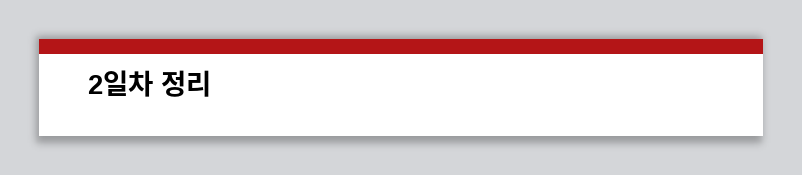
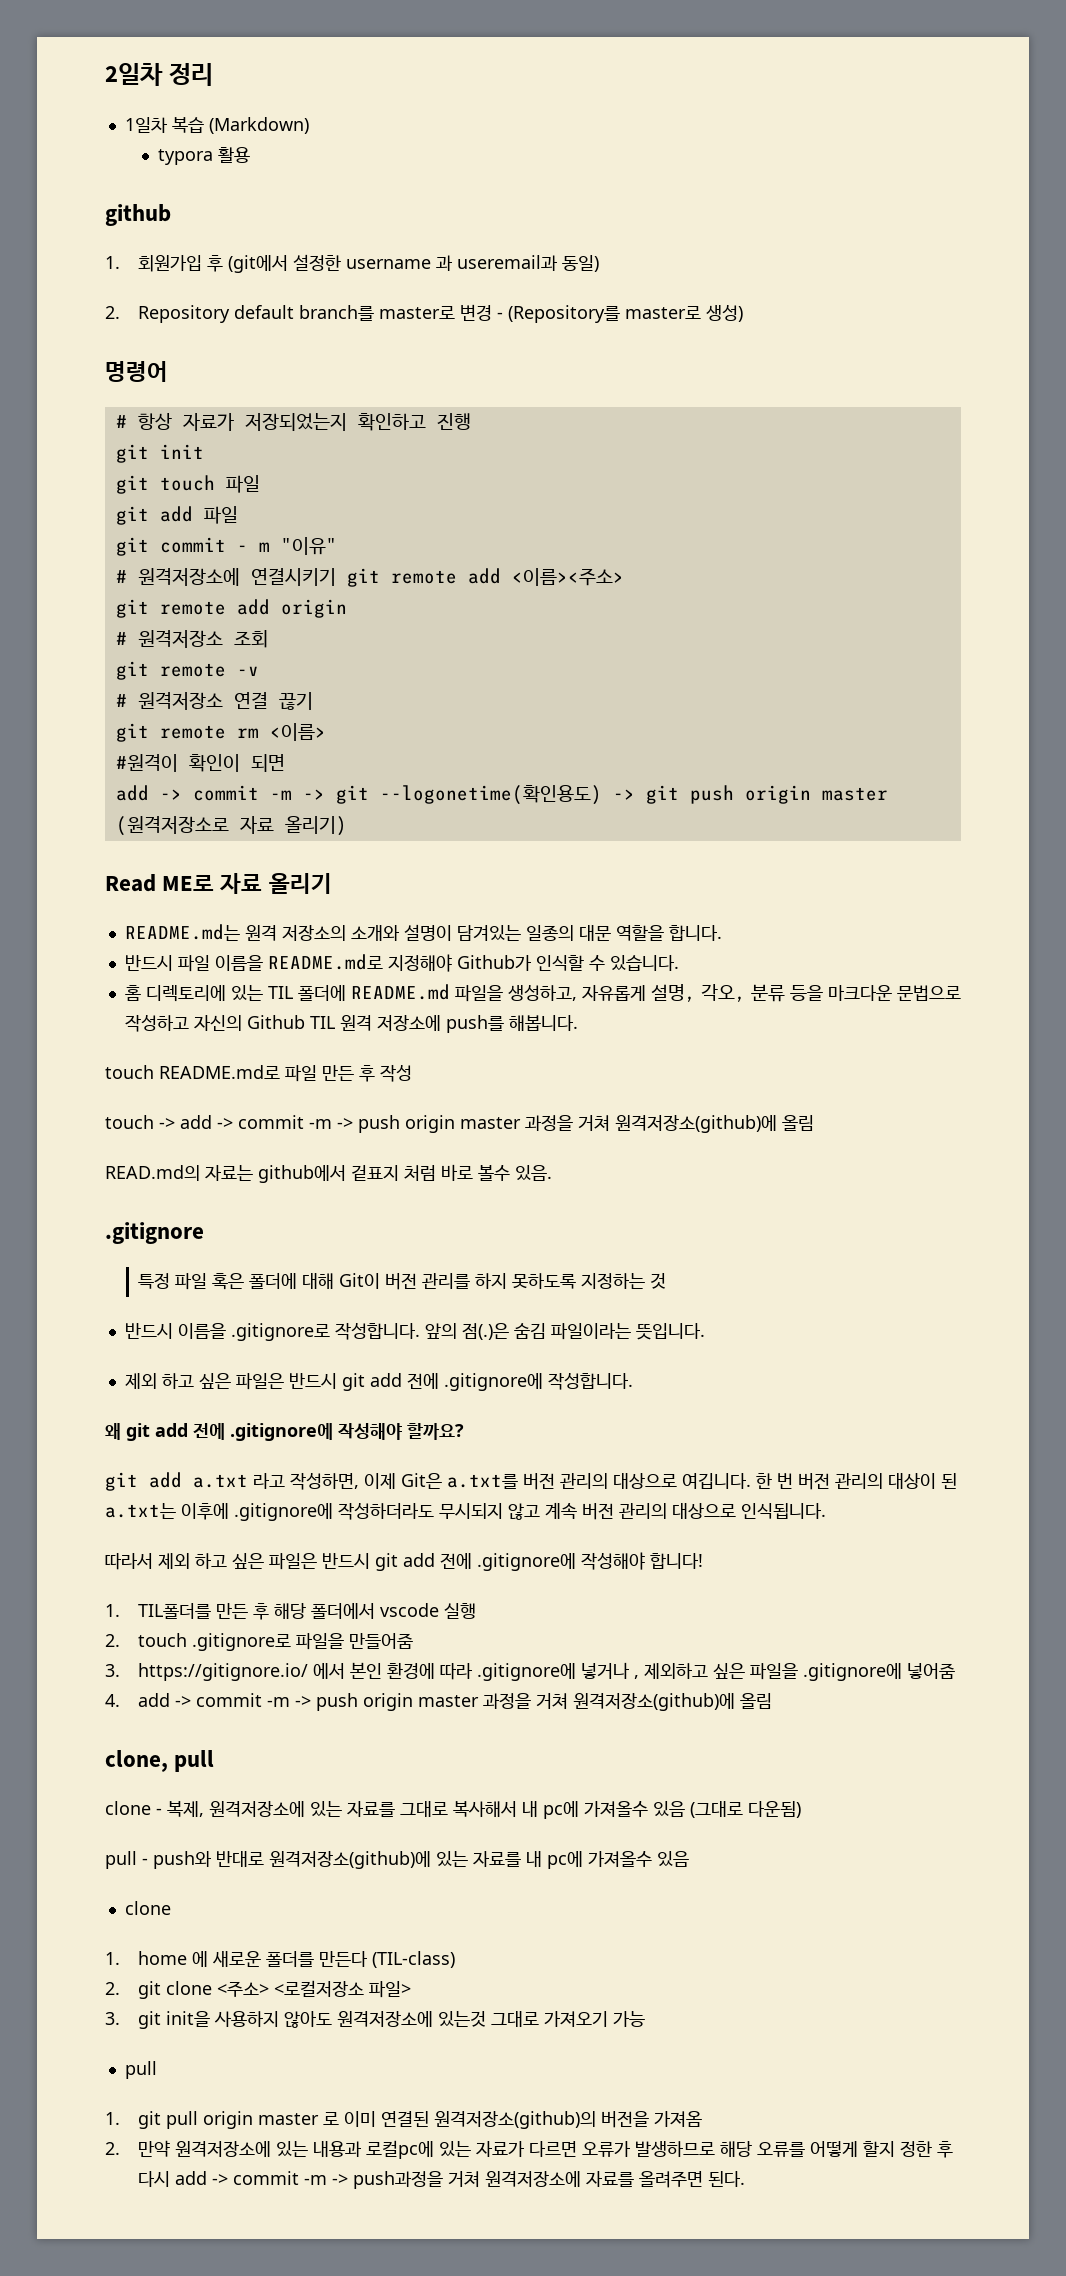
+ 1일차 복습 (Markdown)
+ typora 활용
+ github
+ 1. 회원가입 후 (git에서 설정한 username 과 useremail과 동일)
+ 2. Repository default branch를 master로 변경 - (Repository를 master로 생성)
+ 명령어
+ # 항상 자료가 저장되었는지 확인하고 진행
+ git init
+ git touch 파일
+ git add 파일
+ git commit - m "이유"
+ # 원격저장소에 연결시키기 git remote add <이름><주소>
+ git remote add origin
+ # 원격저장소 조회
+ git remote -v
+ # 원격저장소 연결 끊기
+ git remote rm <이름>
+ #원격이 확인이 되면
+ add -> commit -m -> git --logonetime(확인용도) -> git push origin master (원격저장소로 자료 올리기)
+ Read ME로 자료 올리기
+ README.md는 원격 저장소의 소개와 설명이 담겨있는 일종의 대문 역할을 합니다.
+ 반드시 파일 이름을 README.md로 지정해야 Github가 인식할 수 있습니다.
+ 홈 디렉토리에 있는 TIL 폴더에 README.md 파일을 생성하고, 자유롭게 설명, 각오, 분류 등을 마크다운 문법으로 작성하고 자신의 Github TIL 원격 저장소에 push를 해봅니다.
+ touch README.md로 파일 만든 후 작성
+ touch -> add -> commit -m -> push origin master 과정을 거쳐 원격저장소(github)에 올림
+ READ.md의 자료는 github에서 겉표지 처럼 바로 볼수 있음.
+ .gitignore
+ 특정 파일 혹은 폴더에 대해 Git이 버전 관리를 하지 못하도록 지정하는 것
+ 반드시 이름을 .gitignore로 작성합니다. 앞의 점(.)은 숨김 파일이라는 뜻입니다.
+ 제외 하고 싶은 파일은 반드시 git add 전에 .gitignore에 작성합니다.
+ 왜 git add 전에 .gitignore에 작성해야 할까요?
+ git add a.txt 라고 작성하면, 이제 Git은 a.txt를 버전 관리의 대상으로 여깁니다. 한 번 버전 관리의 대상이 된 a.txt는 이후에 .gitignore에 작성하더라도 무시되지 않고 계속 버전 관리의 대상으로 인식됩니다.
+ 따라서 제외 하고 싶은 파일은 반드시 git add 전에 .gitignore에 작성해야 합니다!
+ 1. TIL폴더를 만든 후 해당 폴더에서 vscode 실행
+ 2. touch .gitignore로 파일을 만들어줌
+ 3. https://gitignore.io/ 에서 본인 환경에 따라 .gitignore에 넣거나 , 제외하고 싶은 파일을 .gitignore에 넣어줌
+ 4. add -> commit -m -> push origin master 과정을 거쳐 원격저장소(github)에 올림
+ clone, pull
+ clone - 복제, 원격저장소에 있는 자료를 그대로 복사해서 내 pc에 가져올수 있음 (그대로 다운됨)
+ pull - push와 반대로 원격저장소(github)에 있는 자료를 내 pc에 가져올수 있음
+ clone
+ 1. home 에 새로운 폴더를 만든다 (TIL-class)
+ 2. git clone <주소> <로컬저장소 파일>
+ 3. git init을 사용하지 않아도 원격저장소에 있는것 그대로 가져오기 가능
+ pull
+ 1. git pull origin master 로 이미 연결된 원격저장소(github)의 버전을 가져옴
+ 2. 만약 원격저장소에 있는 내용과 로컬pc에 있는 자료가 다르면 오류가 발생하므로 해당 오류를 어떻게 할지 정한 후 다시 add -> commit -m -> push과정을 거쳐 원격저장소에 자료를 올려주면 된다.

